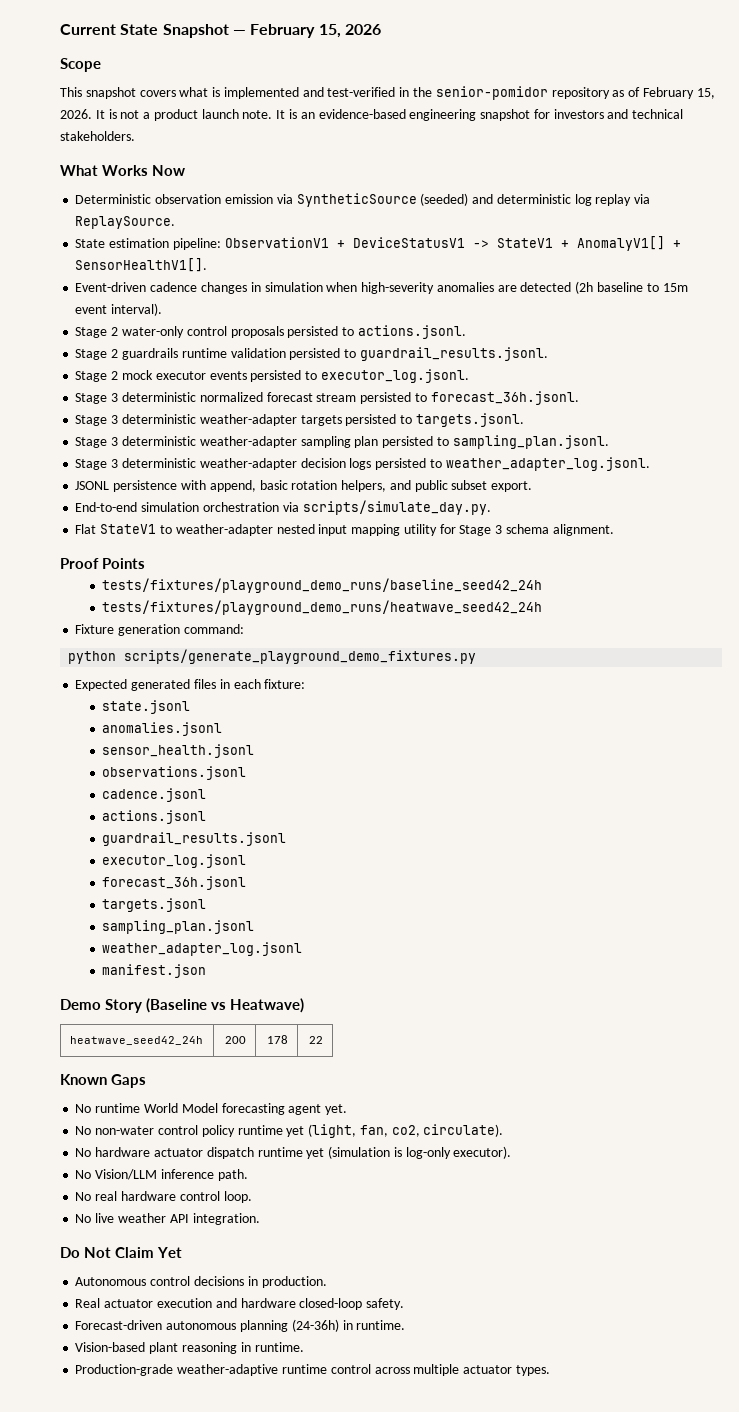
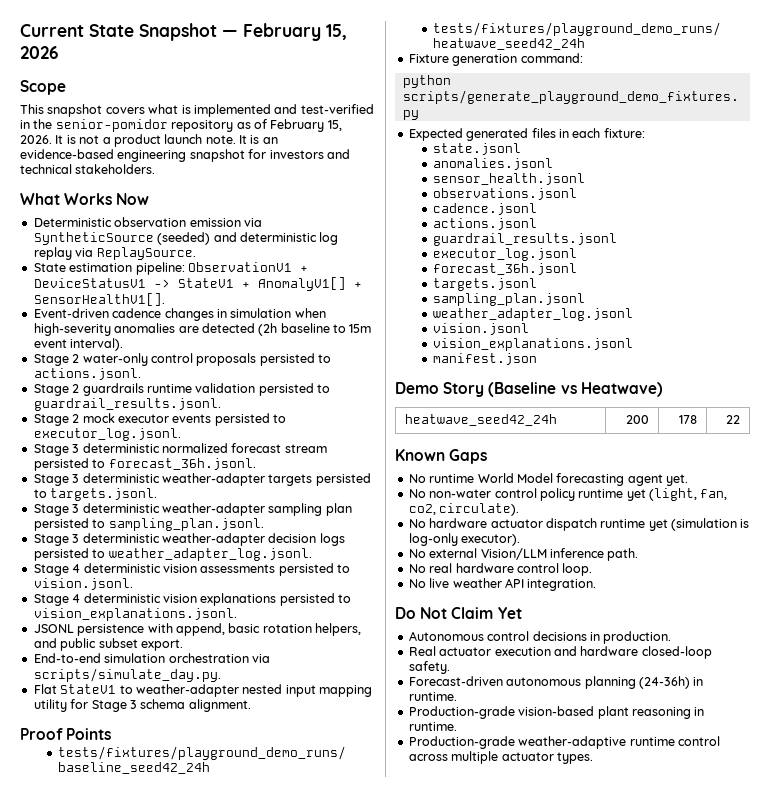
+ Stage 4 deterministic vision assessments persisted to vision.jsonl.
+ Stage 4 deterministic vision explanations persisted to vision_explanations.jsonl.
+ vision.jsonl
+ vision_explanations.jsonl
- No Vision/LLM inference path.
+ No external Vision/LLM inference path.
- Vision-based plant reasoning in runtime.
+ Production-grade vision-based plant reasoning in runtime.

